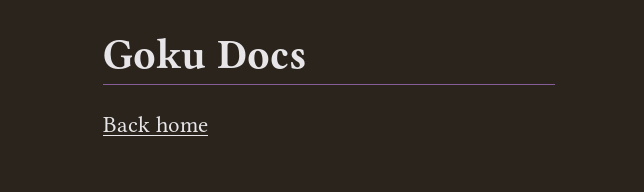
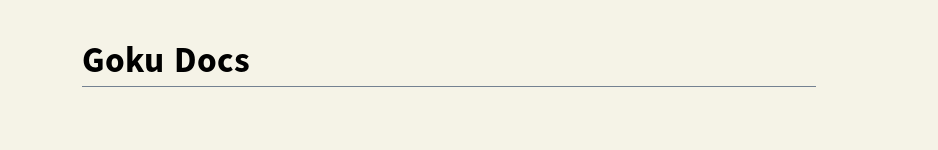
- Back home

